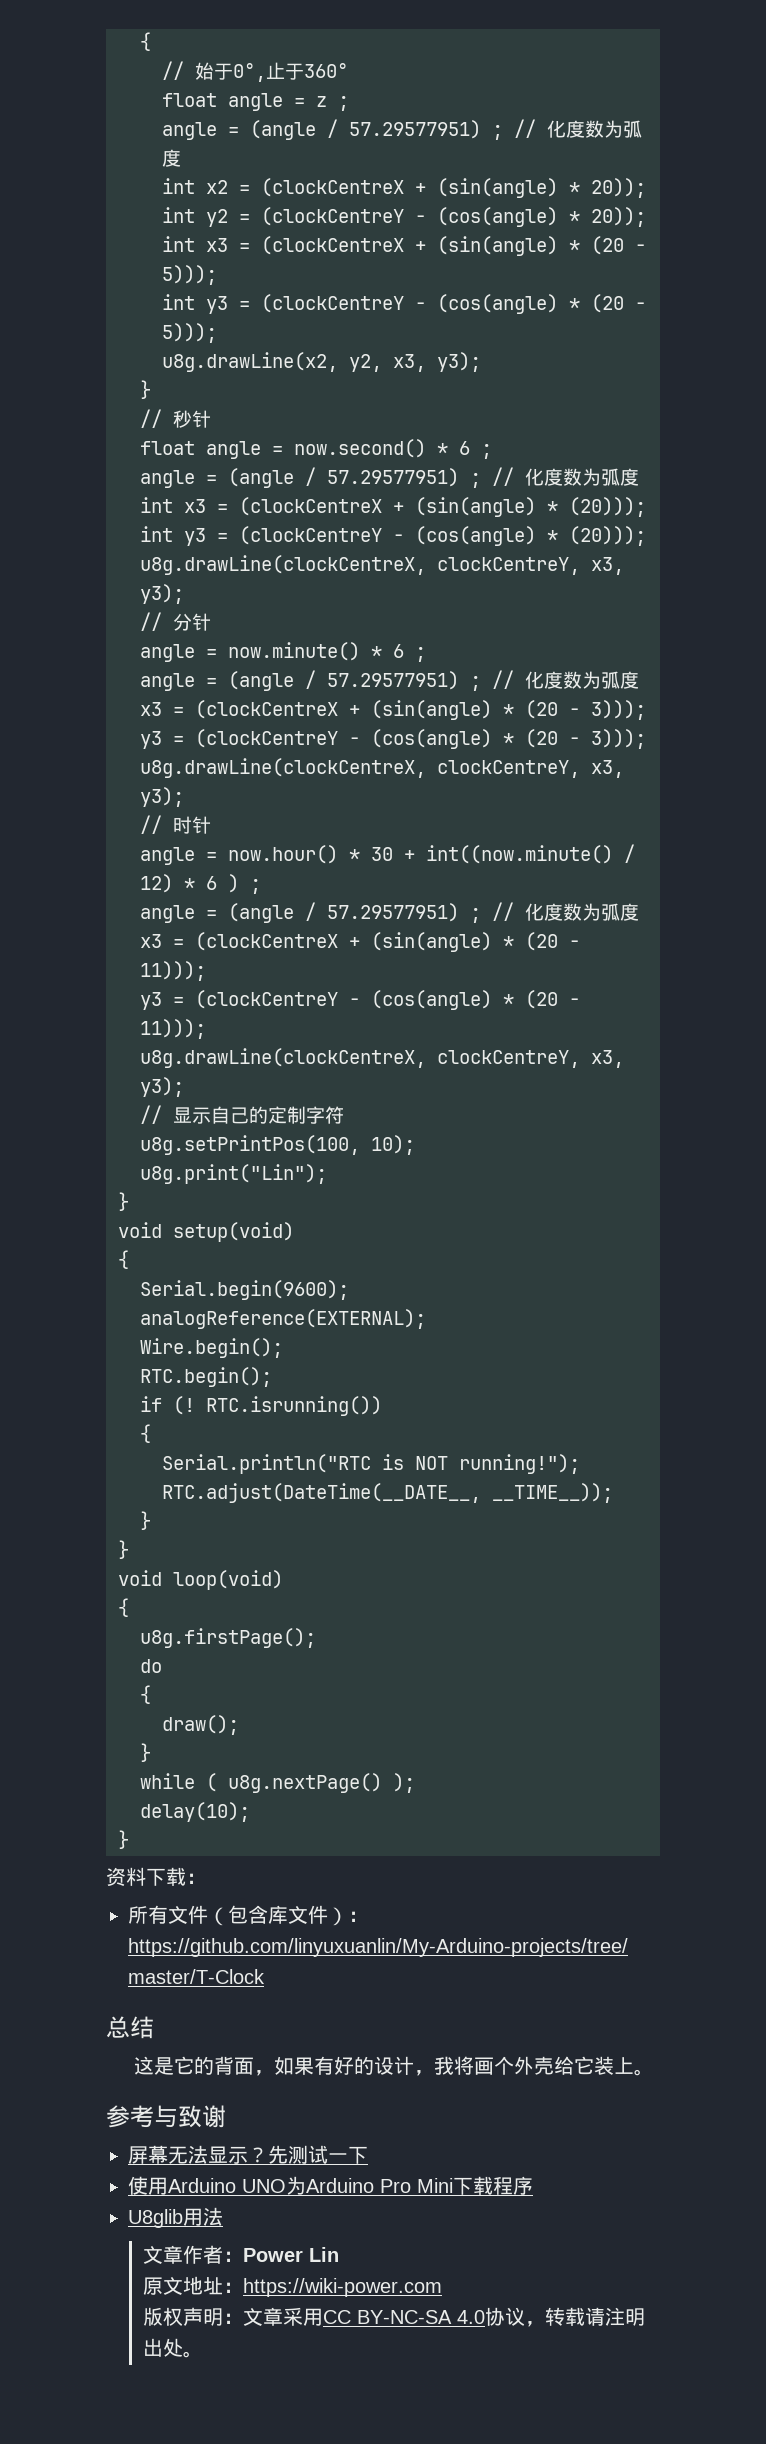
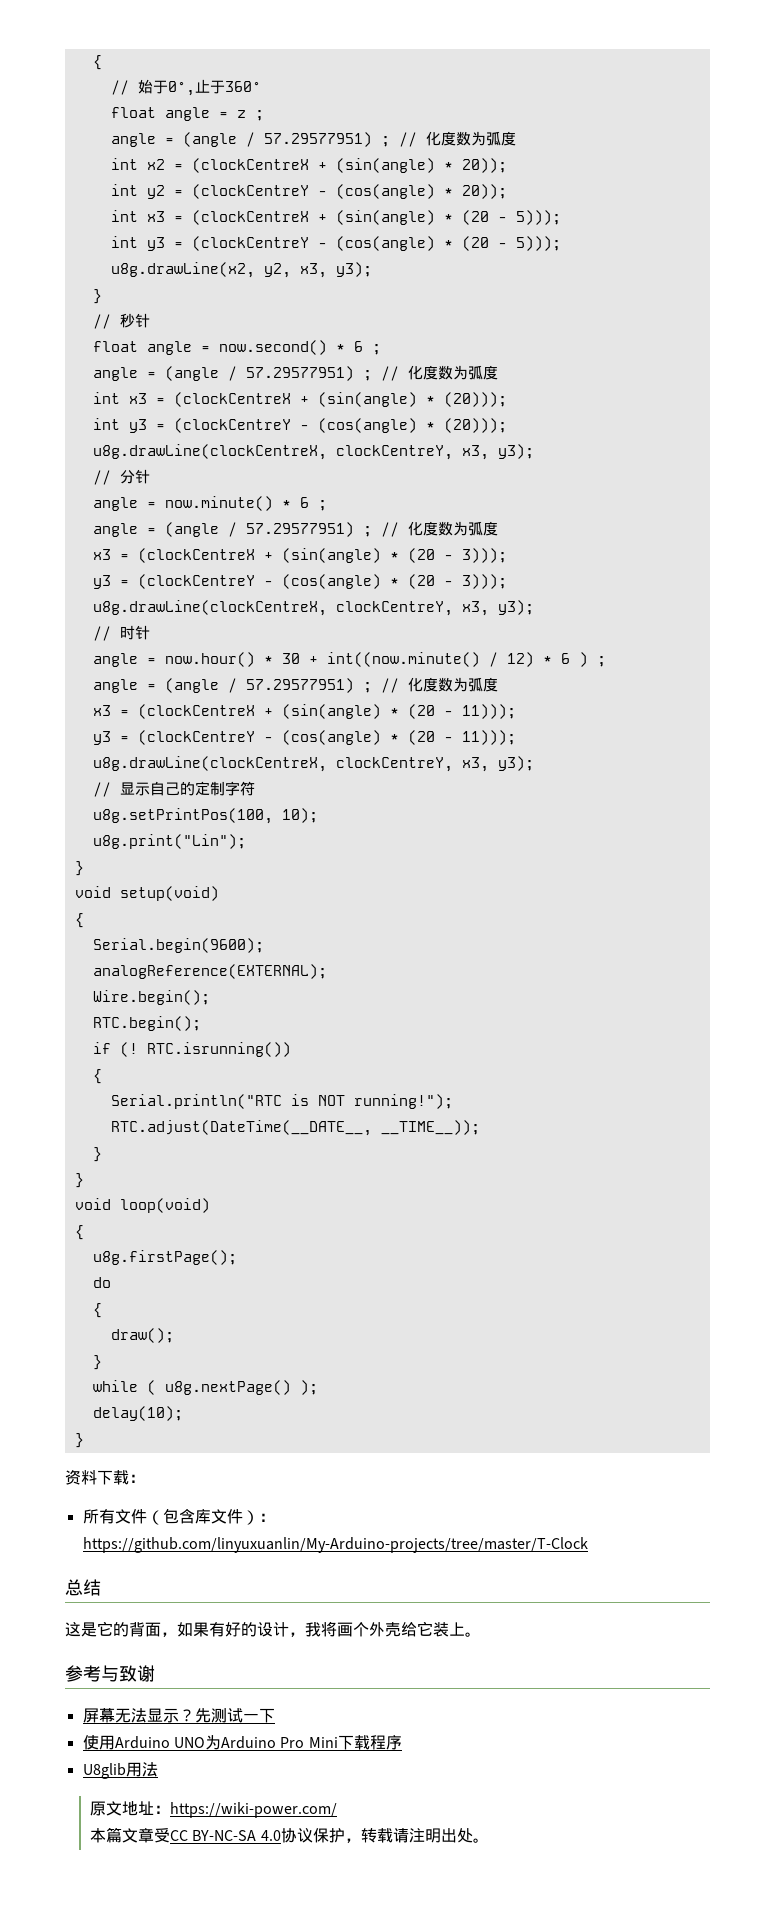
- 文章作者：Power Lin
- 原文地址：https://wiki-power.com
- 版权声明：文章采用CC BY-NC-SA 4.0协议，转载请注明出处。
+ 原文地址：https://wiki-power.com/
+ 本篇文章受CC BY-NC-SA 4.0协议保护，转载请注明出处。

